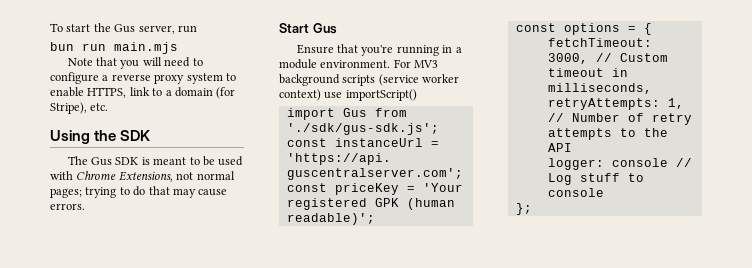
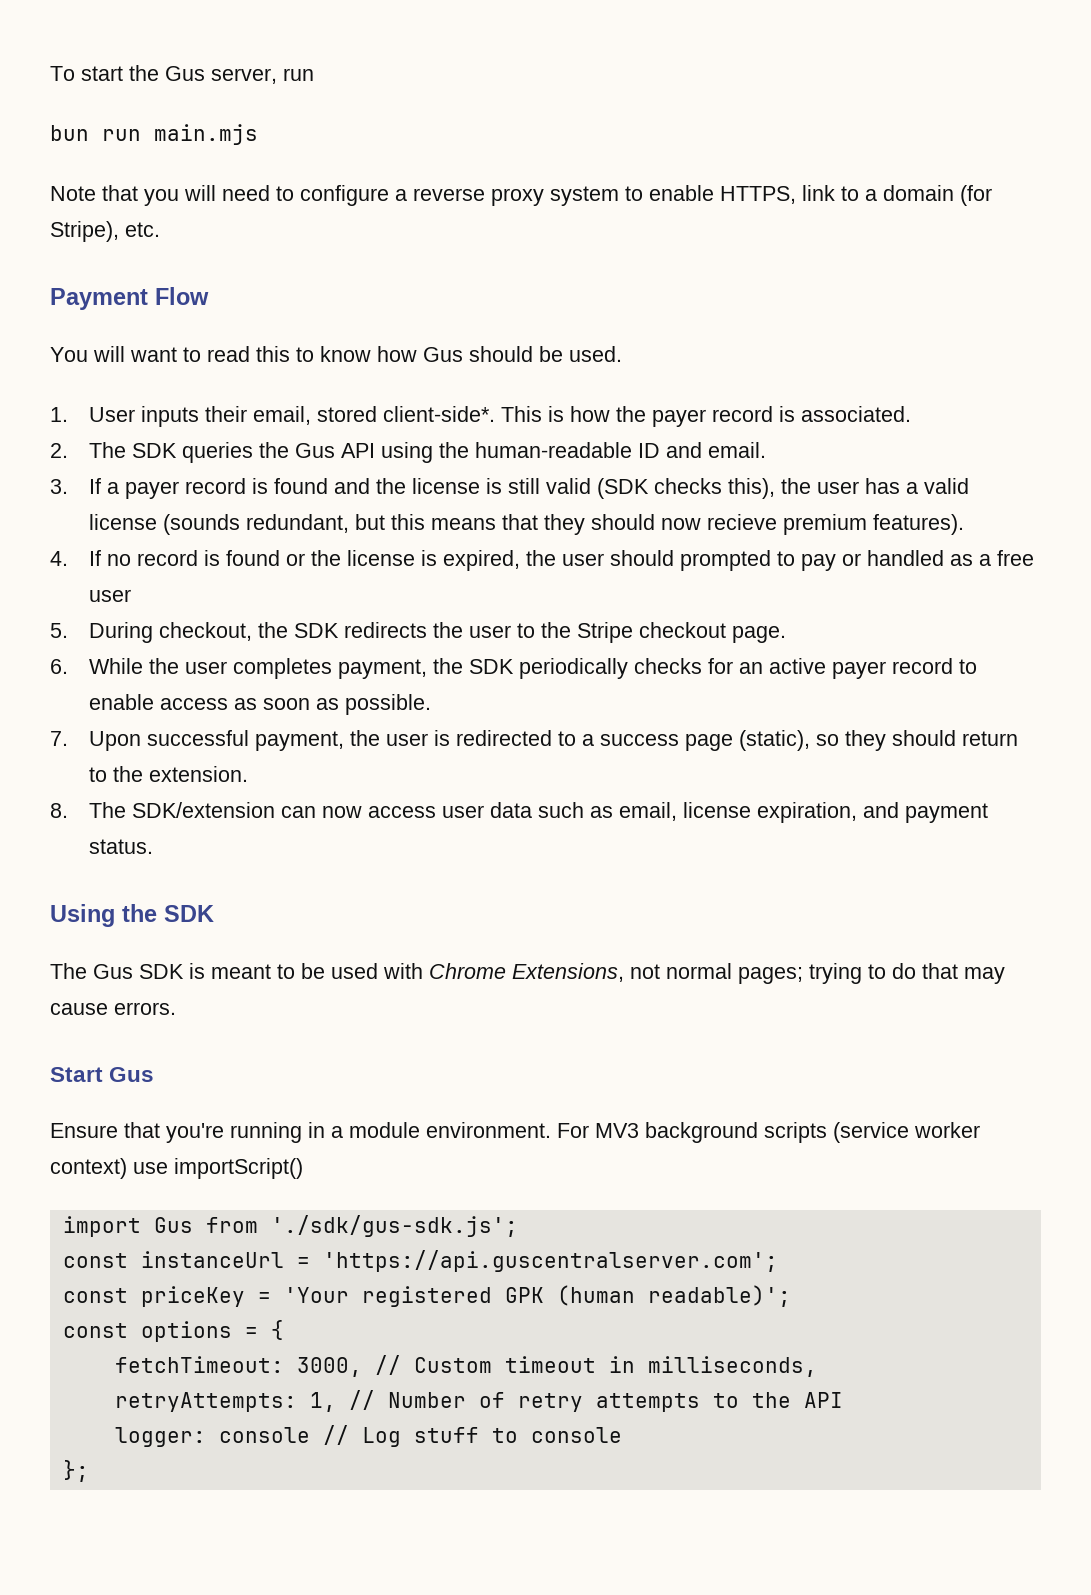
+ Payment Flow
+ You will want to read this to know how Gus should be used.
+ 1. User inputs their email, stored client-side*. This is how the payer record is associated.
+ 2. The SDK queries the Gus API using the human-readable ID and email.
+ 3. If a payer record is found and the license is still valid (SDK checks this), the user has a valid license (sounds redundant, but this means that they should now recieve premium features).
+ 4. If no record is found or the license is expired, the user should prompted to pay or handled as a free user
+ 5. During checkout, the SDK redirects the user to the Stripe checkout page.
+ 6. While the user completes payment, the SDK periodically checks for an active payer record to enable access as soon as possible.
+ 7. Upon successful payment, the user is redirected to a success page (static), so they should return to the extension.
+ 8. The SDK/extension can now access user data such as email, license expiration, and payment status.

